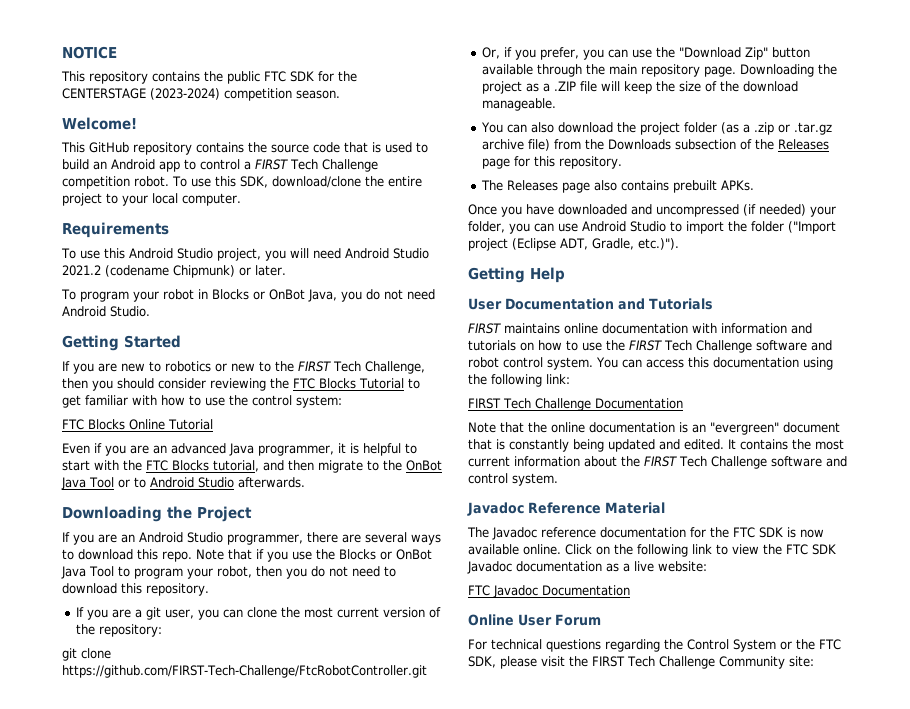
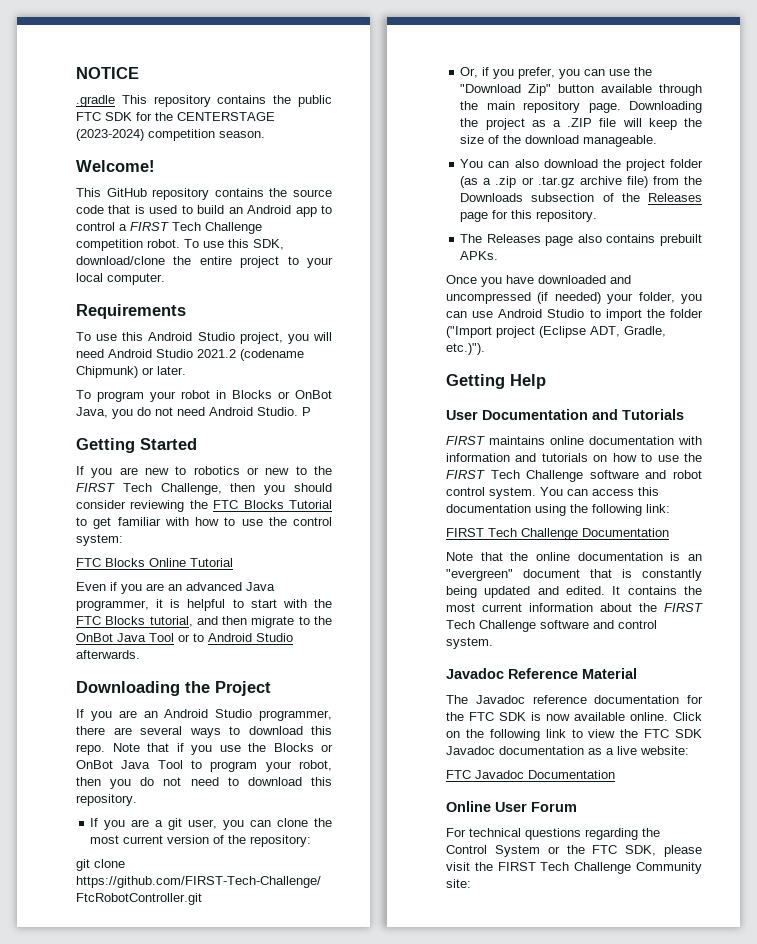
- This repository contains the public FTC SDK for the CENTERSTAGE (2023-2024) competition season.
+ .gradle This repository contains the public FTC SDK for the CENTERSTAGE (2023-2024) competition season.
+ P

